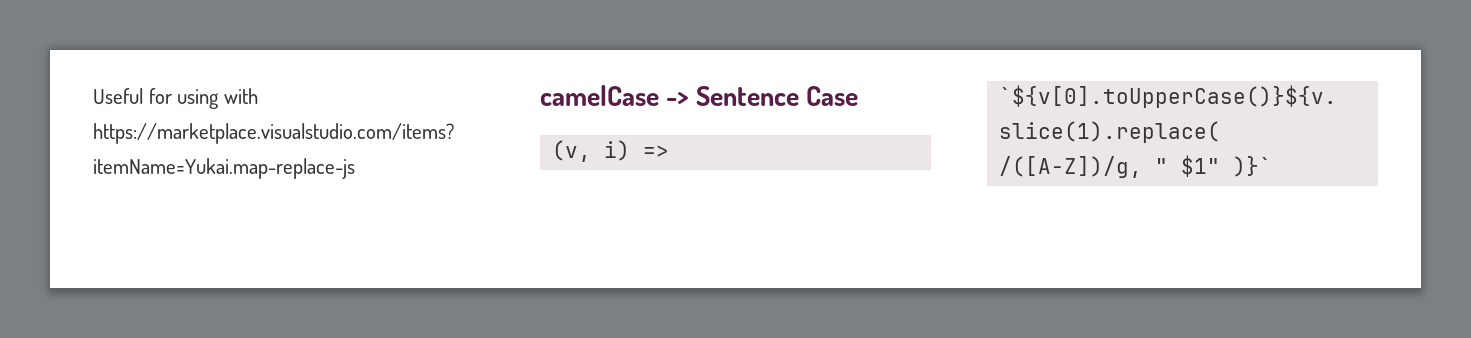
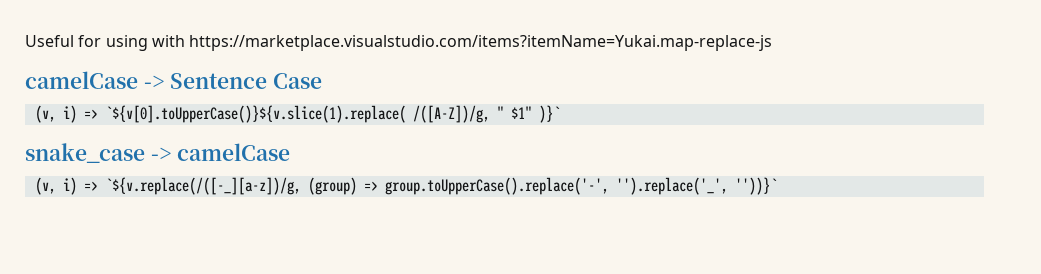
+ snake_case -> camelCase
+ (v, i) => `${v.replace(/([-_][a-z])/g, (group) => group.toUpperCase().replace('-', '').replace('_', ''))}`

